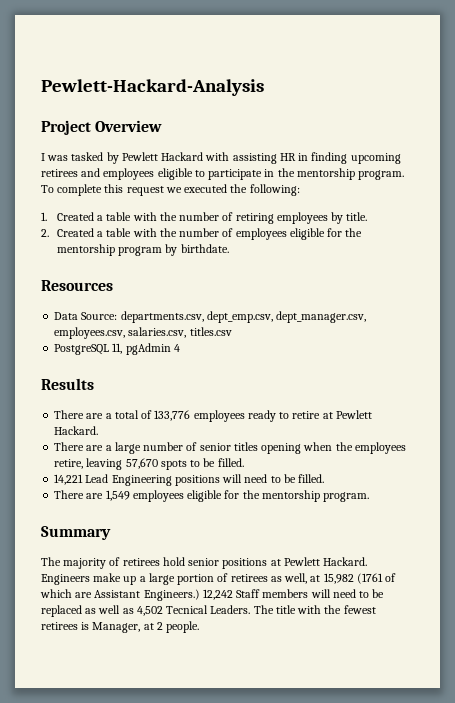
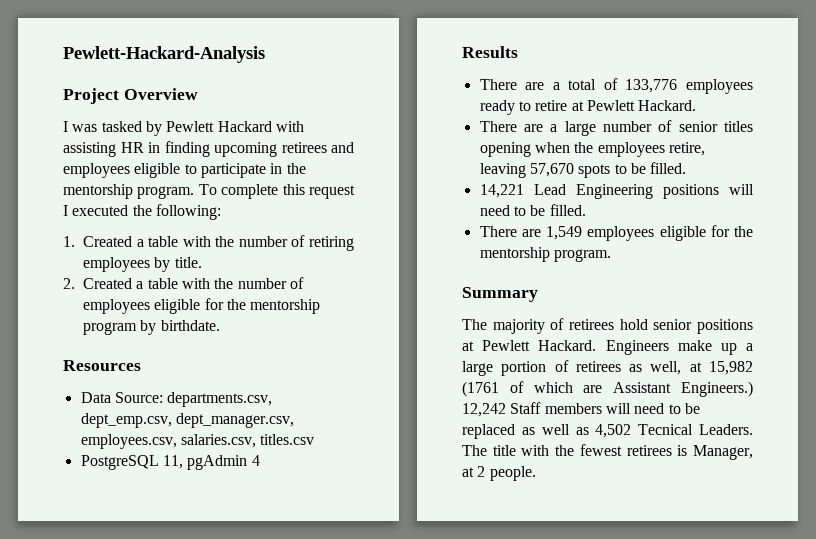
- To complete this request we executed the following:
+ To complete this request I executed the following:

